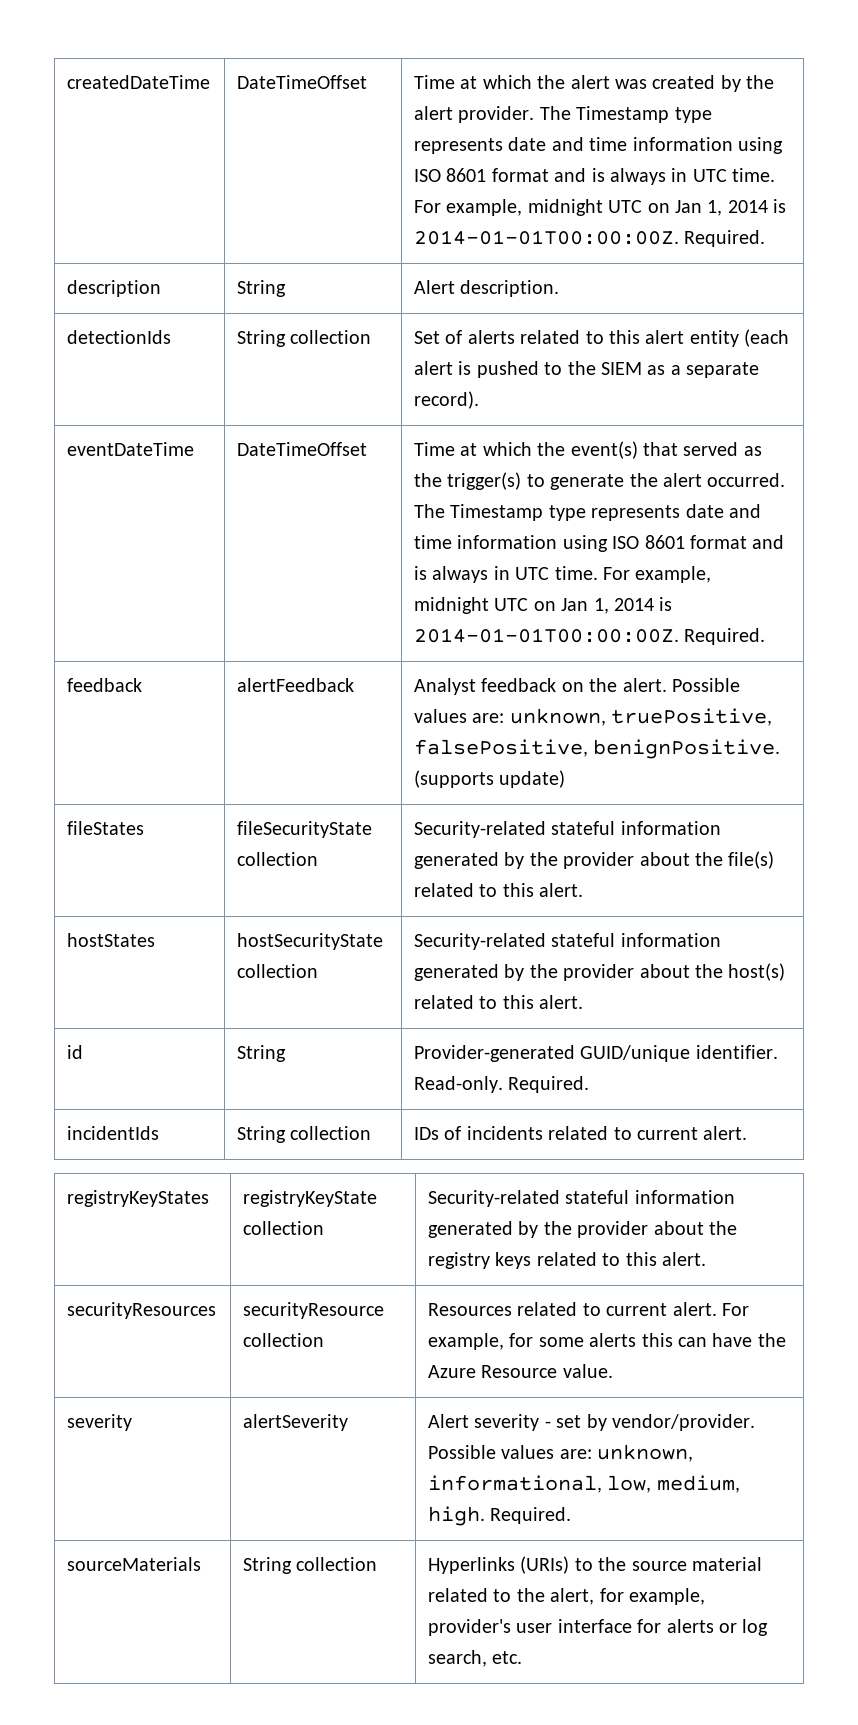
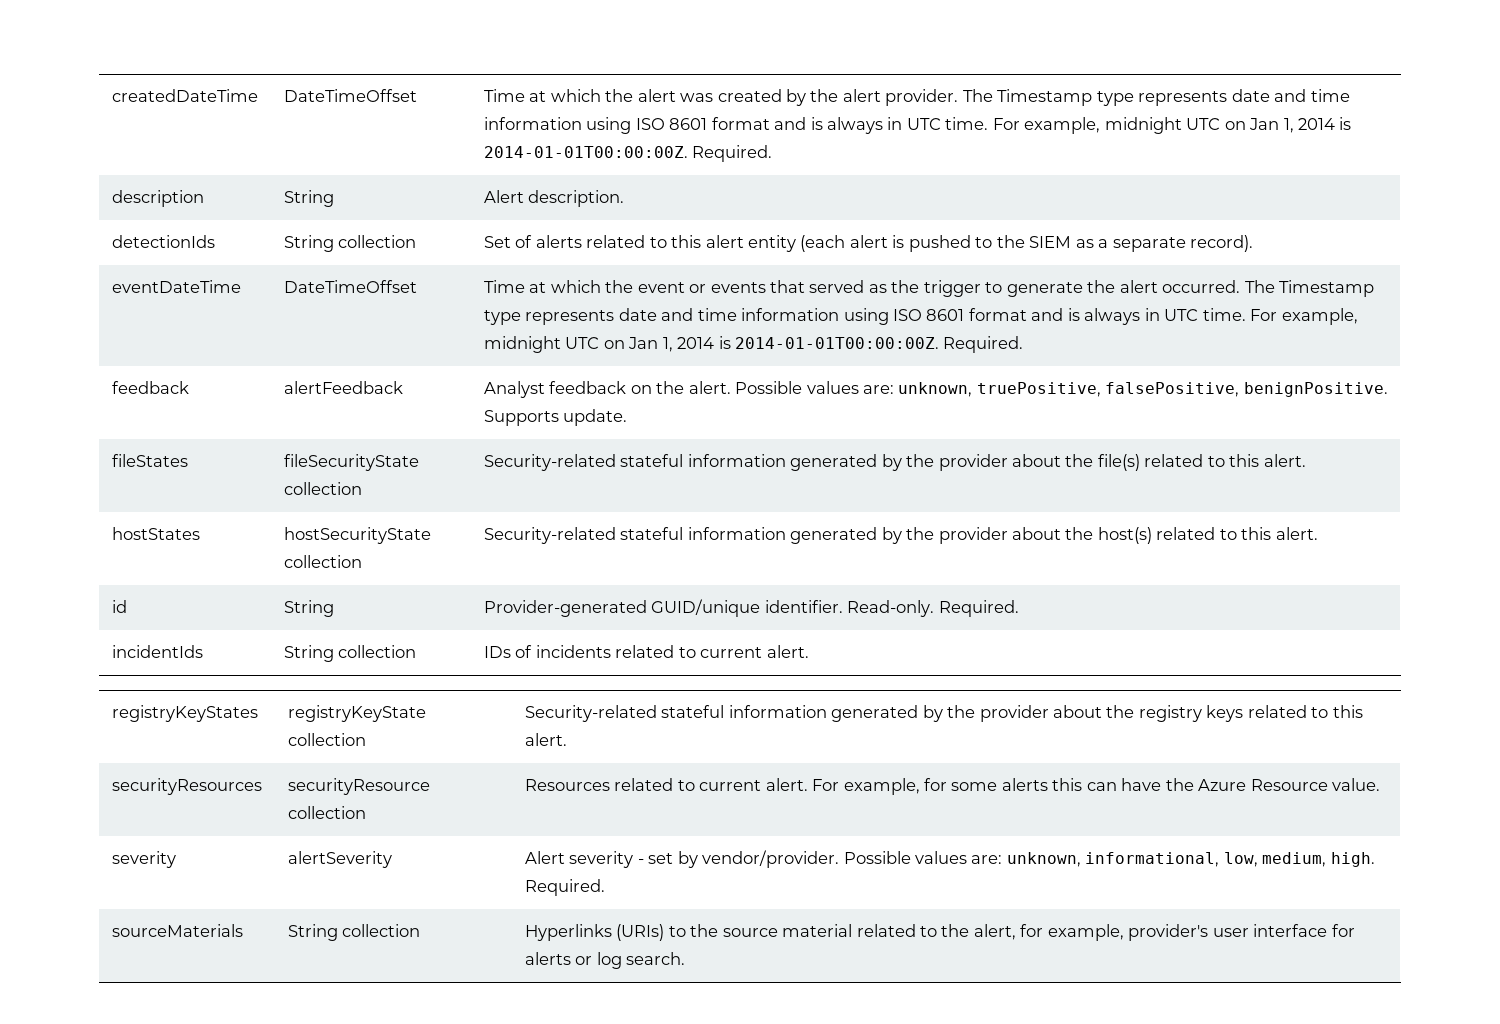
- Time at which the event(s) that served as the trigger(s) to generate the alert occurred.
+ Time at which the event or events that served as the trigger to generate the alert occurred.
- feedback | alertFeedback | Analyst feedback on the alert. Possible values are: unknown, truePositive, falsePositive, benignPositive. (supports update)
+ feedback | alertFeedback | Analyst feedback on the alert. Possible values are: unknown, truePositive, falsePositive, benignPositive. Supports update.
- sourceMaterials | String collection | Hyperlinks (URIs) to the source material related to the alert, for example, provider's user interface for alerts or log search, etc.
+ sourceMaterials | String collection | Hyperlinks (URIs) to the source material related to the alert, for example, provider's user interface for alerts or log search.

